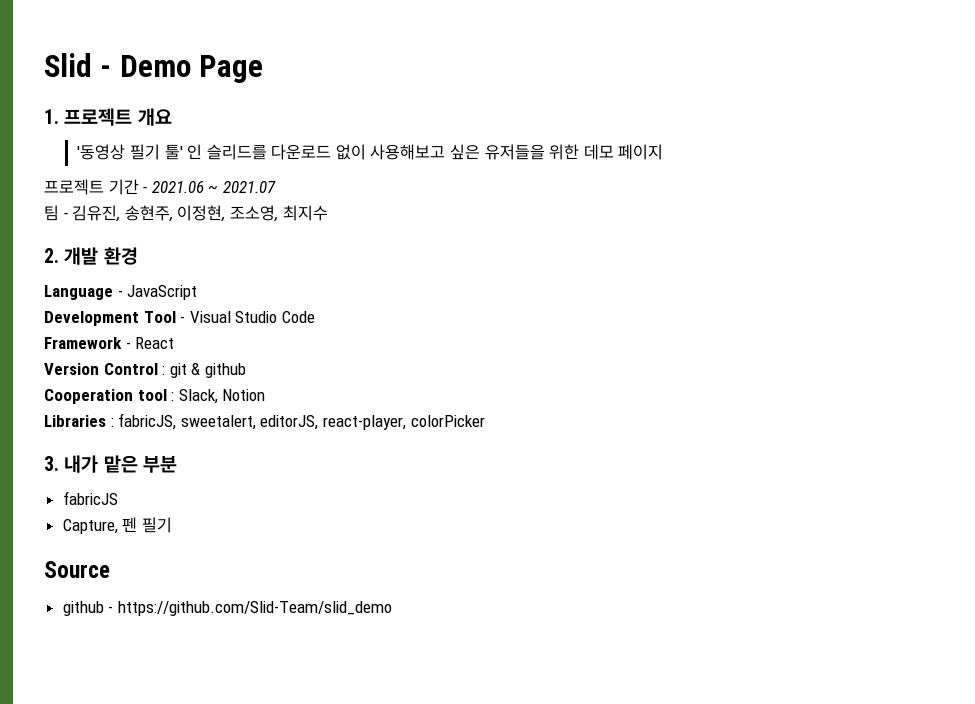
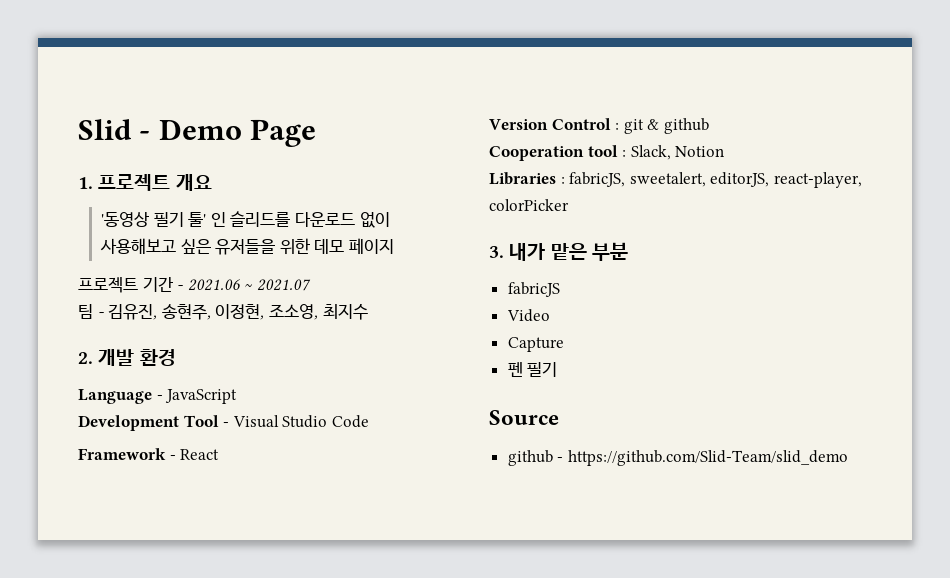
- Capture, 펜 필기
+ Video
+ Capture
+ 펜 필기

